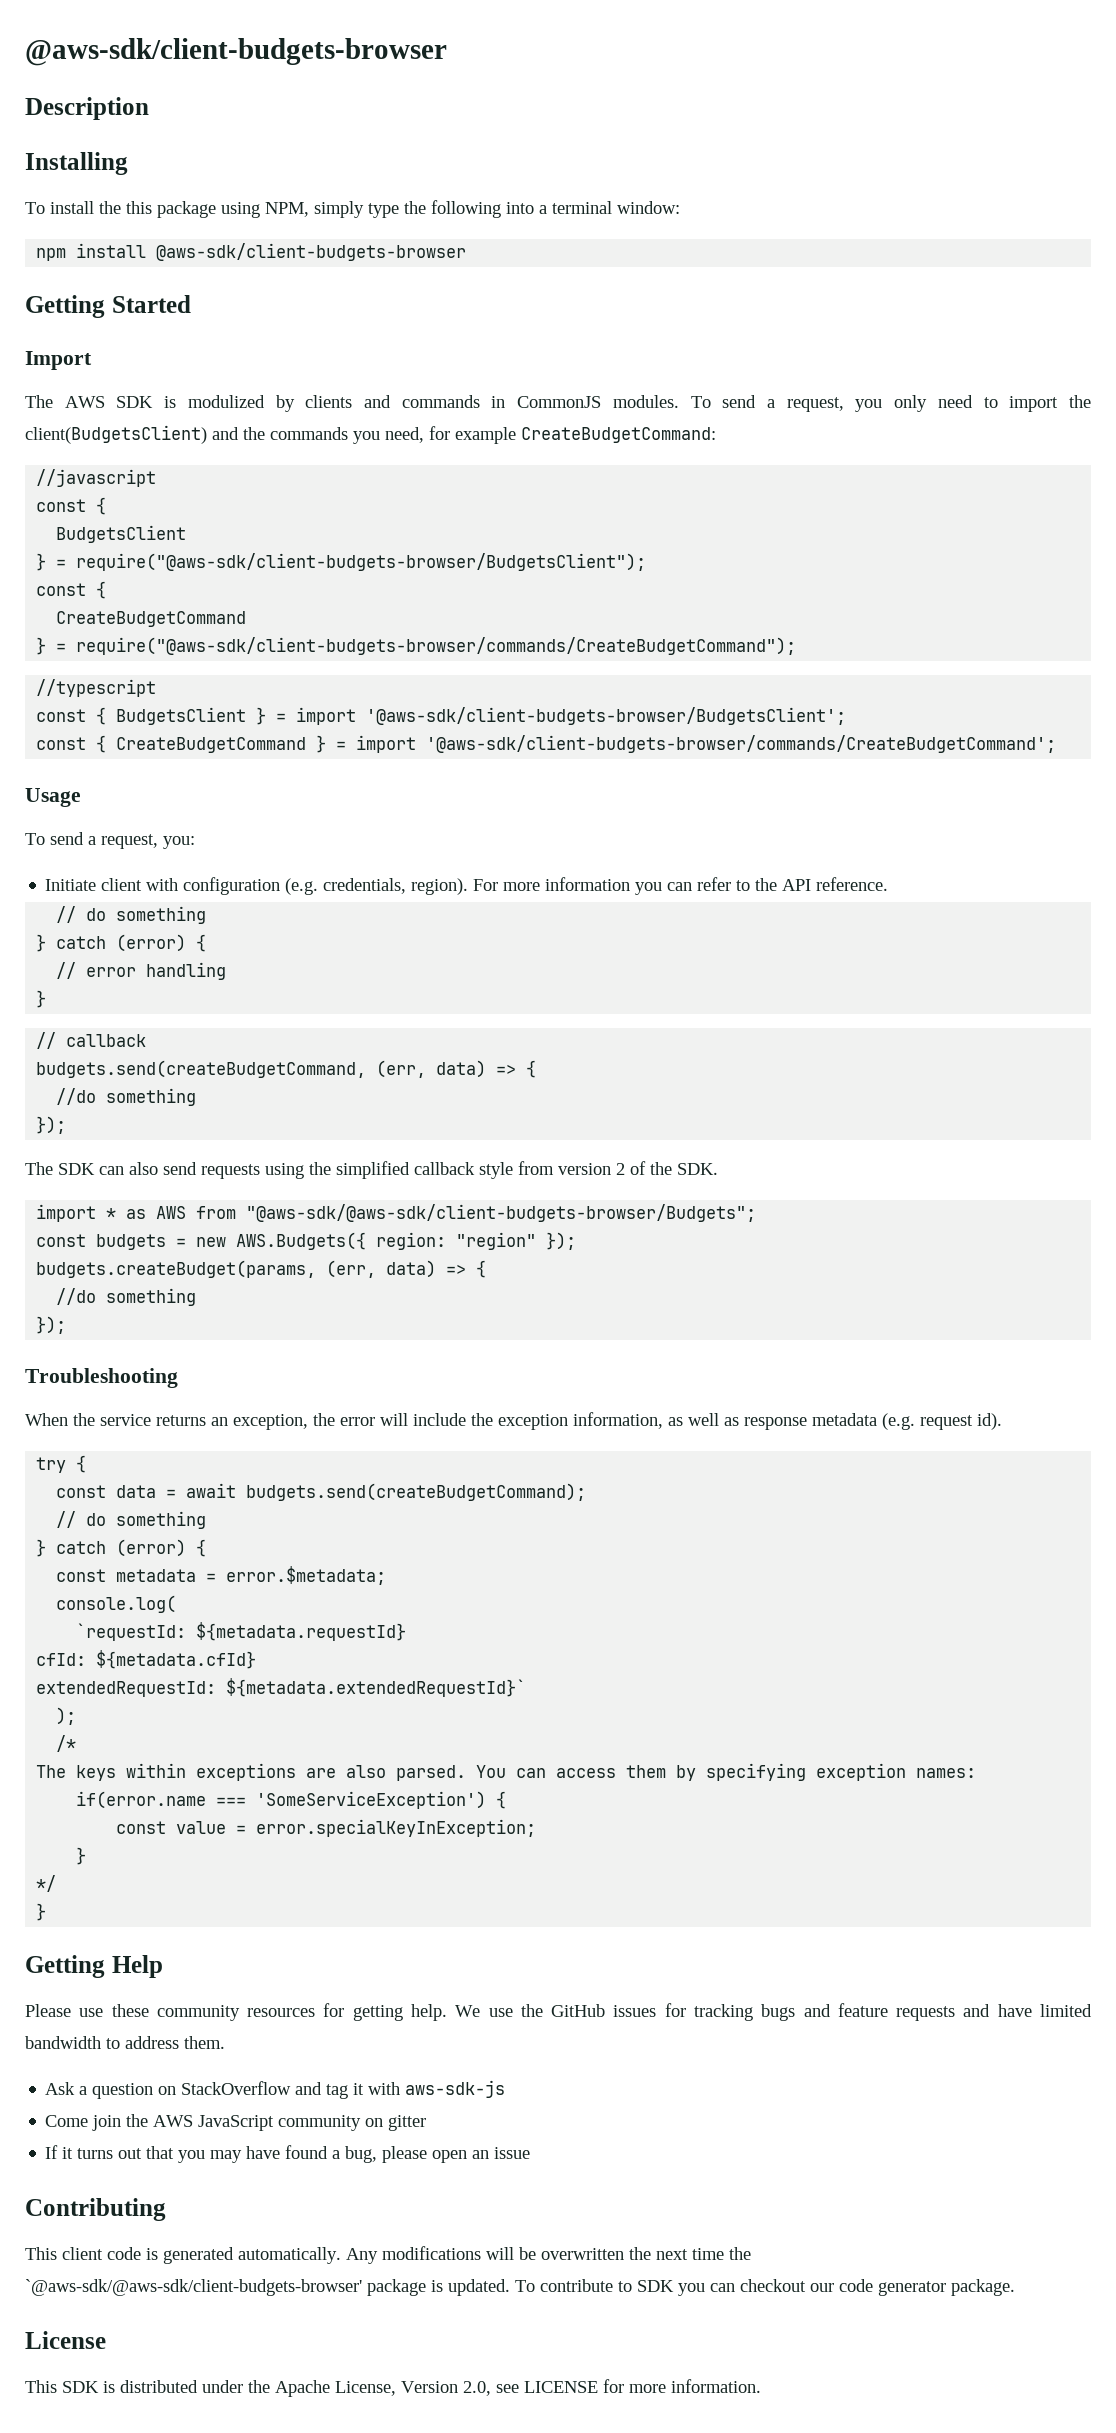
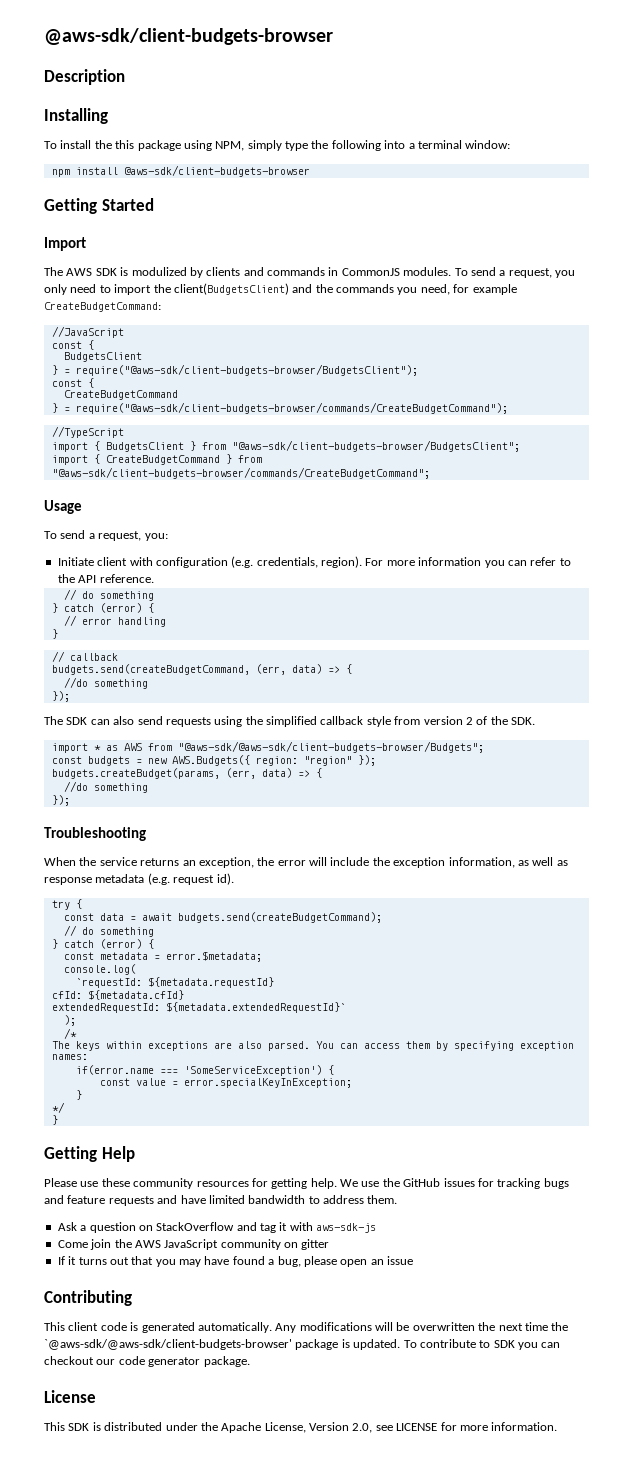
- //javascript
+ //JavaScript
- //typescript
- const { BudgetsClient } = import '@aws-sdk/client-budgets-browser/BudgetsClient';
- const { CreateBudgetCommand } = import '@aws-sdk/client-budgets-browser/commands/CreateBudgetCommand';
+ //TypeScript
+ import { BudgetsClient } from "@aws-sdk/client-budgets-browser/BudgetsClient";
+ import { CreateBudgetCommand } from "@aws-sdk/client-budgets-browser/commands/CreateBudgetCommand";

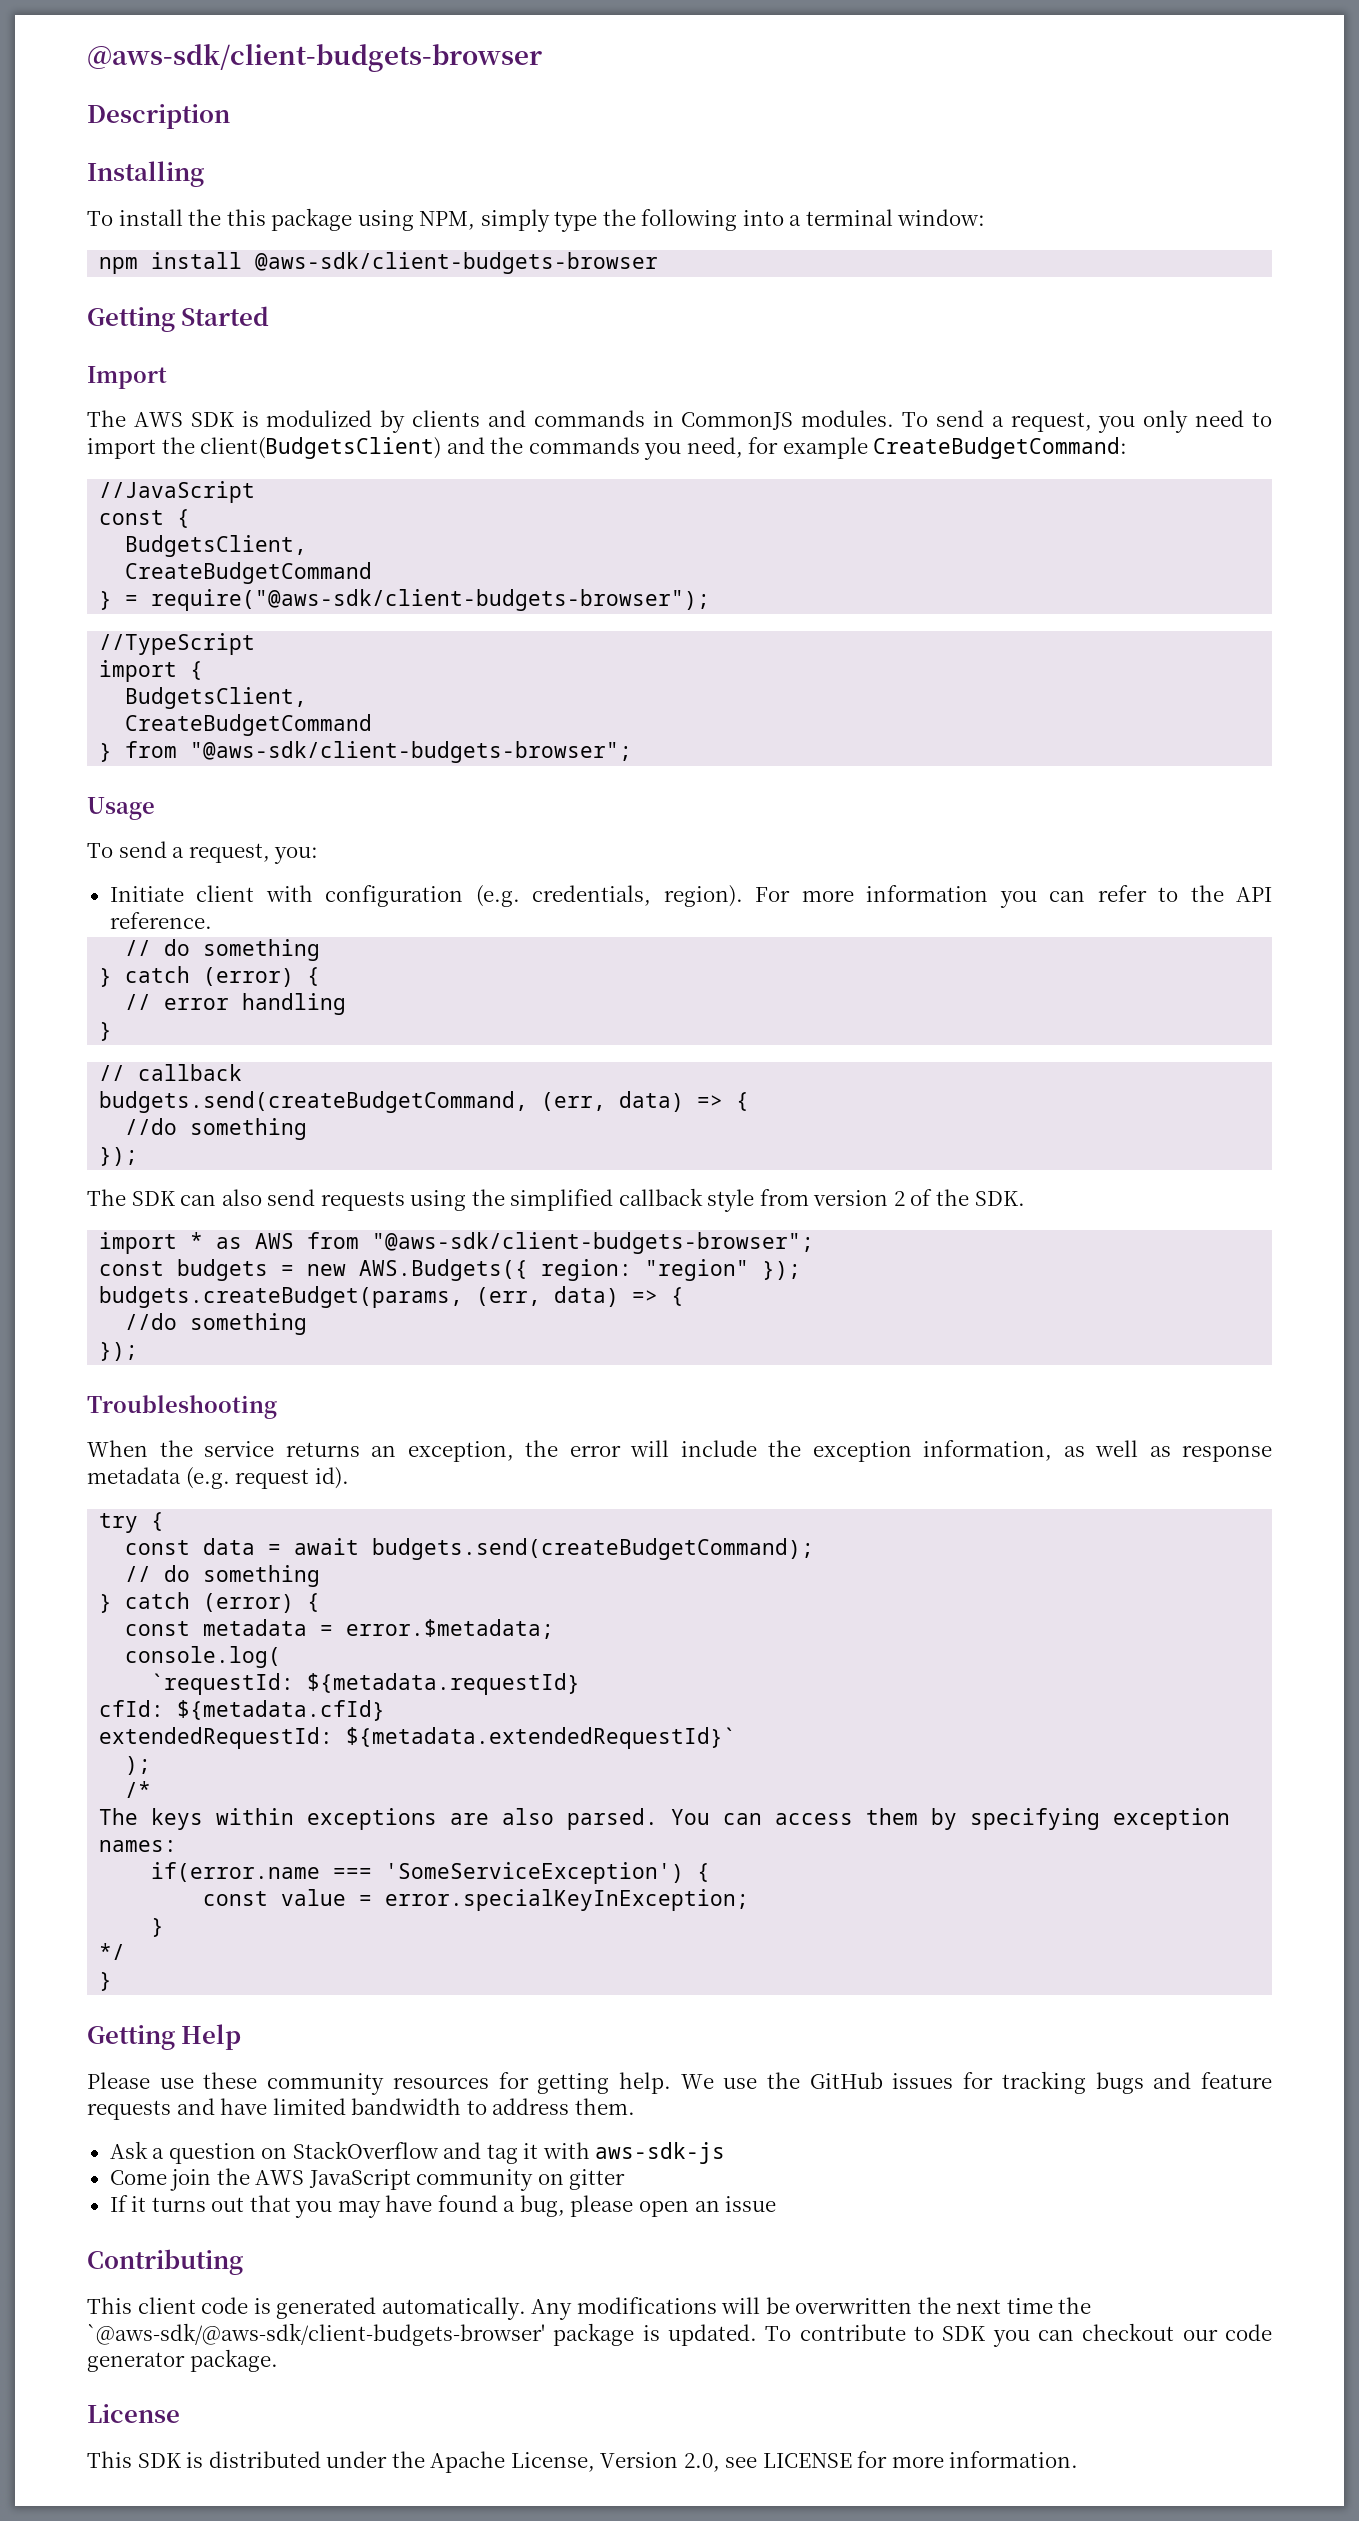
  //JavaScript
  const {
- BudgetsClient
- } = require("@aws-sdk/client-budgets-browser/BudgetsClient");
- const {
+ BudgetsClient,
- } = require("@aws-sdk/client-budgets-browser/commands/CreateBudgetCommand");
+ } = require("@aws-sdk/client-budgets-browser");
- import { BudgetsClient } from "@aws-sdk/client-budgets-browser/BudgetsClient";
- import { CreateBudgetCommand } from "@aws-sdk/client-budgets-browser/commands/CreateBudgetCommand";
+ import {
+ BudgetsClient,
+ CreateBudgetCommand
+ } from "@aws-sdk/client-budgets-browser";
- import * as AWS from "@aws-sdk/@aws-sdk/client-budgets-browser/Budgets";
+ import * as AWS from "@aws-sdk/client-budgets-browser";

